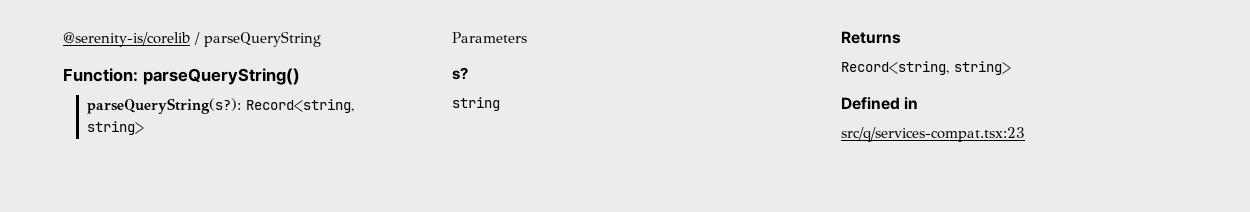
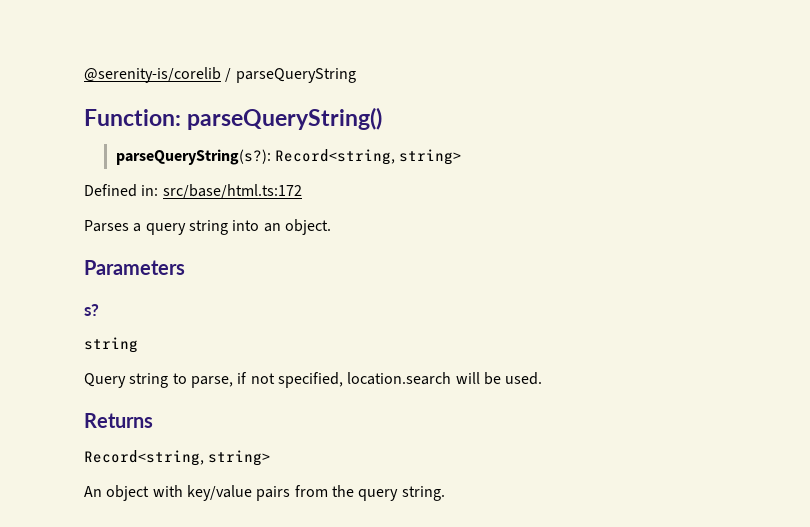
+ Defined in: src/base/html.ts:172
+ Parses a query string into an object.
  Parameters
  s?
  string
+ Query string to parse, if not specified, location.search will be used.
  Returns
  Record<string, string>
- Defined in
- src/q/services-compat.tsx:23
+ An object with key/value pairs from the query string.

